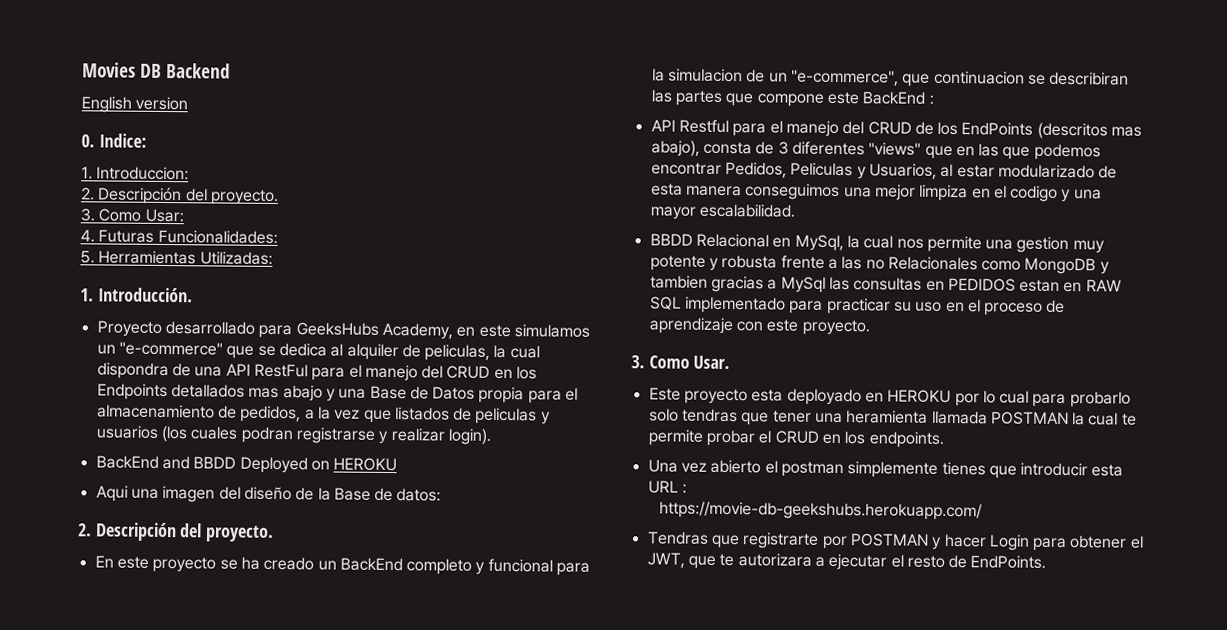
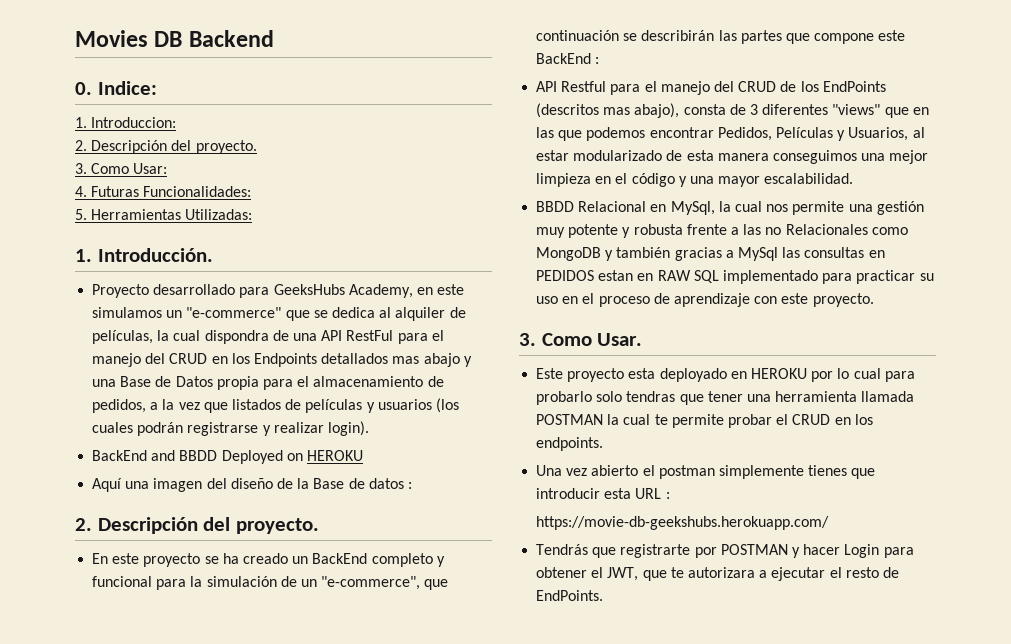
- English version
- Proyecto desarrollado para GeeksHubs Academy, en este simulamos un "e-commerce" que se dedica al alquiler de peliculas, la cual dispondra de una API RestFul para el manejo del CRUD en los Endpoints detallados mas abajo y una Base de Datos propia para el almacenamiento de pedidos, a la vez que listados de peliculas y usuarios (los cuales podran registrarse y realizar login).
+ Proyecto desarrollado para GeeksHubs Academy, en este simulamos un "e-commerce" que se dedica al alquiler de películas, la cual dispondra de una API RestFul para el manejo del CRUD en los Endpoints detallados mas abajo y una Base de Datos propia para el almacenamiento de pedidos, a la vez que listados de películas y usuarios (los cuales podrán registrarse y realizar login).
- Aqui una imagen del diseño de la Base de datos:
+ Aquí una imagen del diseño de la Base de datos :
- En este proyecto se ha creado un BackEnd completo y funcional para la simulacion de un "e-commerce", que continuacion se describiran las partes que compone este BackEnd :
+ En este proyecto se ha creado un BackEnd completo y funcional para la simulación de un "e-commerce", que continuación se describirán las partes que compone este BackEnd :
- API Restful para el manejo del CRUD de los EndPoints (descritos mas abajo), consta de 3 diferentes "views" que en las que podemos encontrar Pedidos, Peliculas y Usuarios, al estar modularizado de esta manera conseguimos una mejor limpiza en el codigo y una mayor escalabilidad.
+ API Restful para el manejo del CRUD de los EndPoints (descritos mas abajo), consta de 3 diferentes "views" que en las que podemos encontrar Pedidos, Películas y Usuarios, al estar modularizado de esta manera conseguimos una mejor limpieza en el código y una mayor escalabilidad.
- BBDD Relacional en MySql, la cual nos permite una gestion muy potente y robusta frente a las no Relacionales como MongoDB y tambien gracias a MySql las consultas en PEDIDOS estan en RAW SQL implementado para practicar su uso en el proceso de aprendizaje con este proyecto.
+ BBDD Relacional en MySql, la cual nos permite una gestión muy potente y robusta frente a las no Relacionales como MongoDB y también gracias a MySql las consultas en PEDIDOS estan en RAW SQL implementado para practicar su uso en el proceso de aprendizaje con este proyecto.
- Este proyecto esta deployado en HEROKU por lo cual para probarlo solo tendras que tener una heramienta llamada POSTMAN la cual te permite probar el CRUD en los endpoints.
+ Este proyecto esta deployado en HEROKU por lo cual para probarlo solo tendras que tener una herramienta llamada POSTMAN la cual te permite probar el CRUD en los endpoints.
- Tendras que registrarte por POSTMAN y hacer Login para obtener el JWT, que te autorizara a ejecutar el resto de EndPoints.
+ Tendrás que registrarte por POSTMAN y hacer Login para obtener el JWT, que te autorizara a ejecutar el resto de EndPoints.

